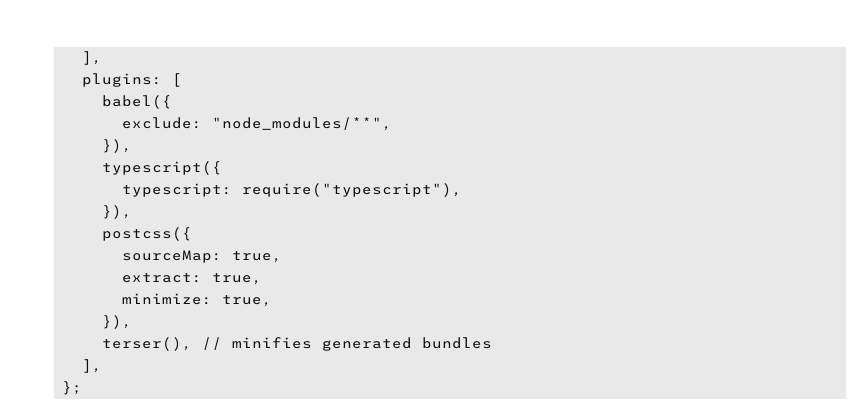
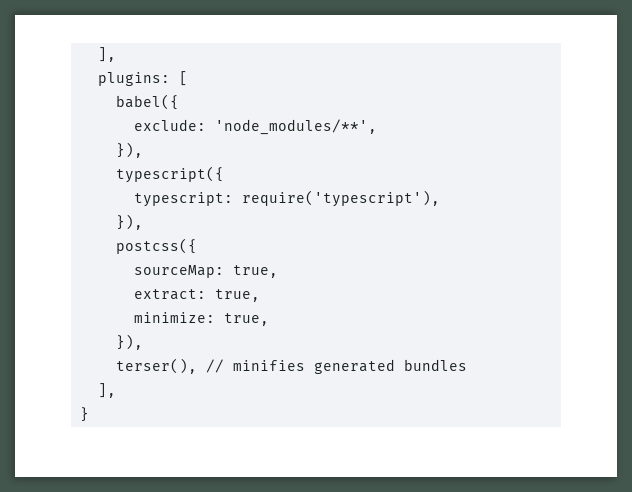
- exclude: "node_modules/**",
+ exclude: 'node_modules/**',
- typescript: require("typescript"),
+ typescript: require('typescript'),
- };
+ }

